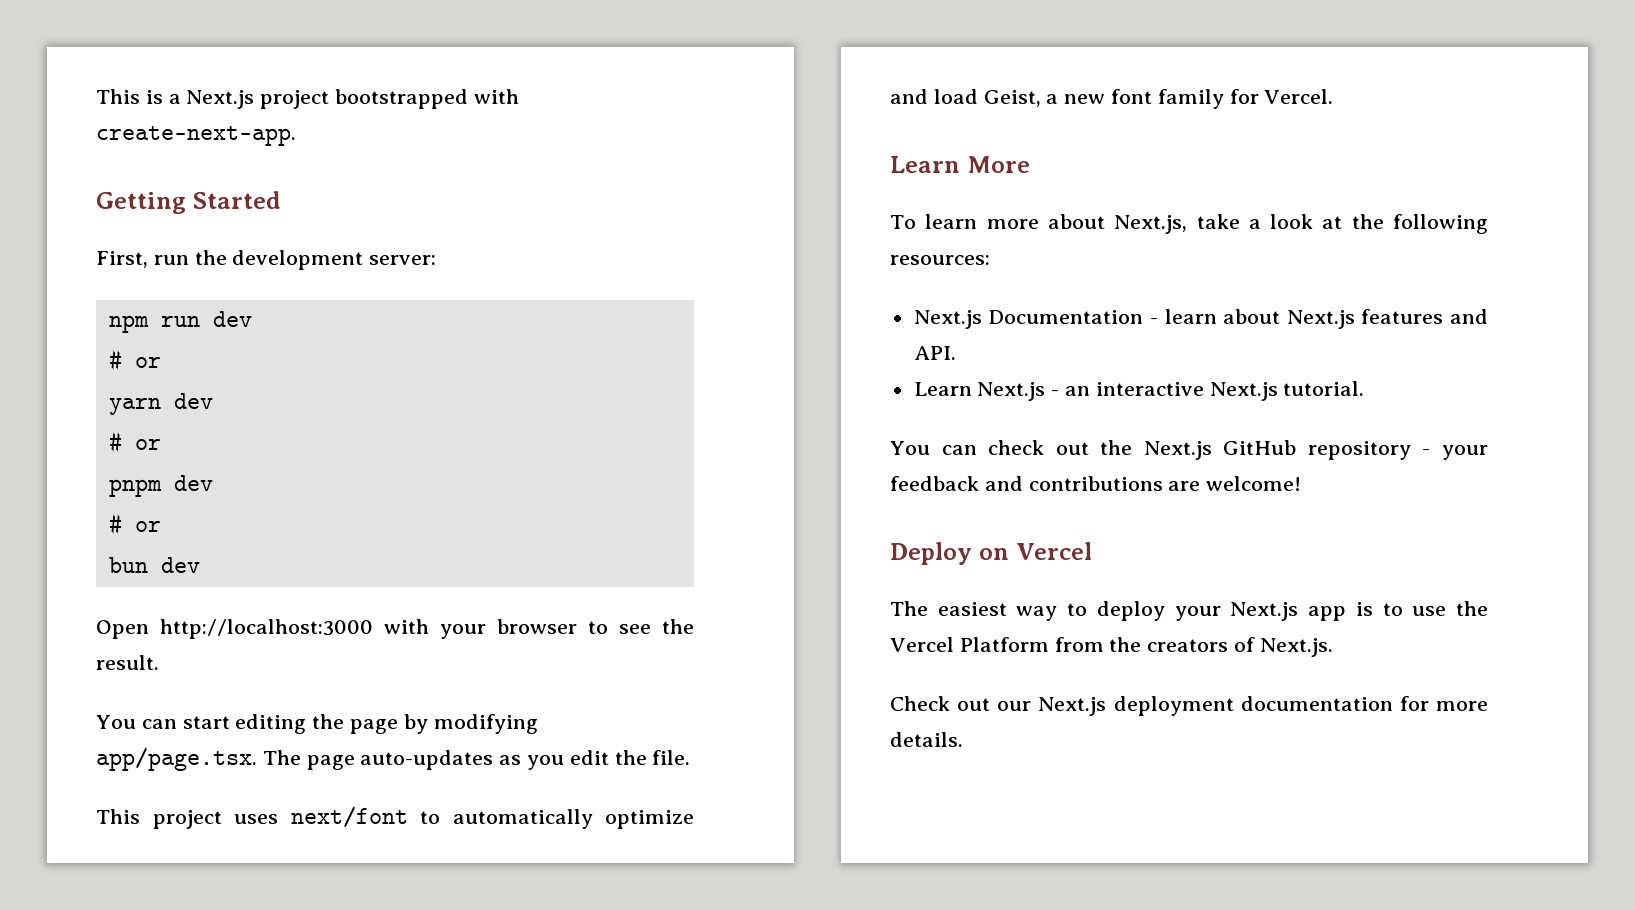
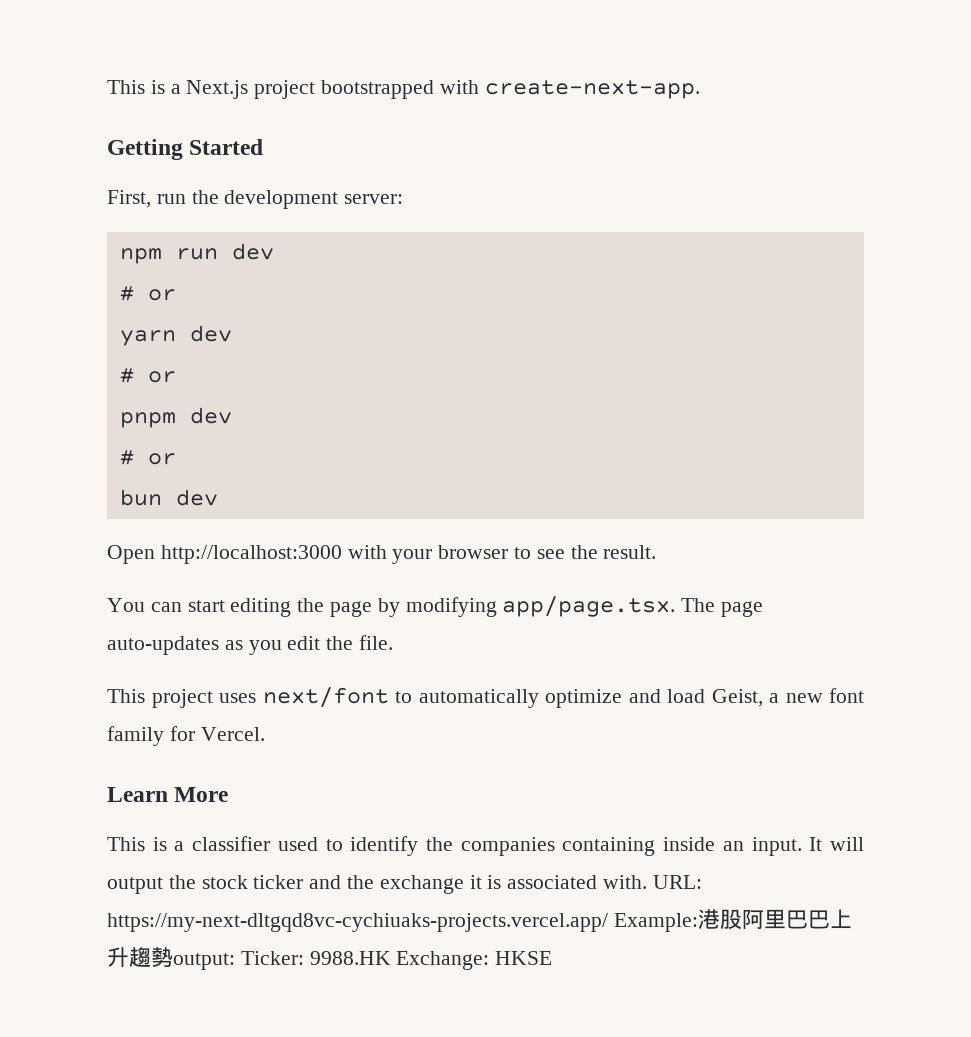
- To learn more about Next.js, take a look at the following resources:
- Next.js Documentation - learn about Next.js features and API.
- Learn Next.js - an interactive Next.js tutorial.
- You can check out the Next.js GitHub repository - your feedback and contributions are welcome!
- Deploy on Vercel
- The easiest way to deploy your Next.js app is to use the Vercel Platform from the creators of Next.js.
- Check out our Next.js deployment documentation for more details.
+ This is a classifier used to identify the companies containing inside an input. It will output the stock ticker and the exchange it is associated with. URL: https://my-next-dltgqd8vc-cychiuaks-projects.vercel.app/ Example:港股阿里巴巴上升趨勢output: Ticker: 9988.HK Exchange: HKSE

